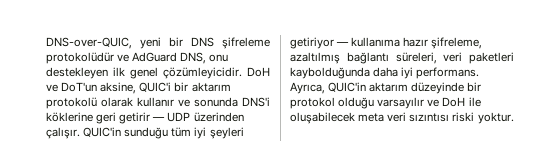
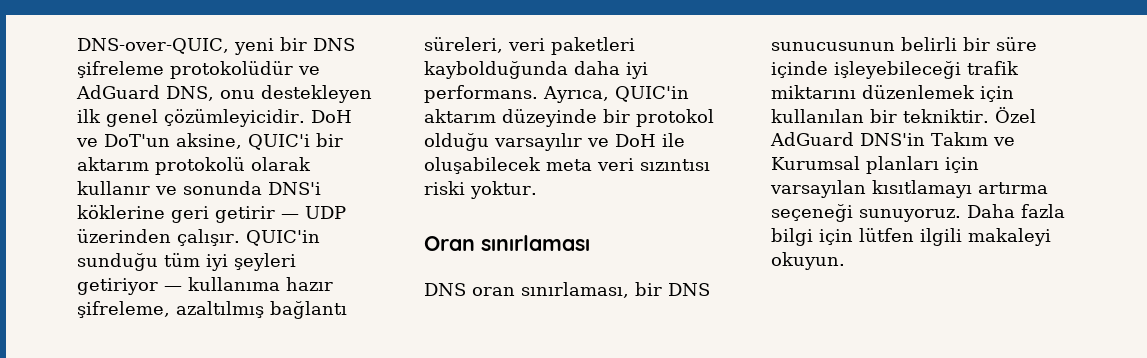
+ Oran sınırlaması
+ DNS oran sınırlaması, bir DNS sunucusunun belirli bir süre içinde işleyebileceği trafik miktarını düzenlemek için kullanılan bir tekniktir. Özel AdGuard DNS'in Takım ve Kurumsal planları için varsayılan kısıtlamayı artırma seçeneği sunuyoruz. Daha fazla bilgi için lütfen ilgili makaleyi okuyun.

